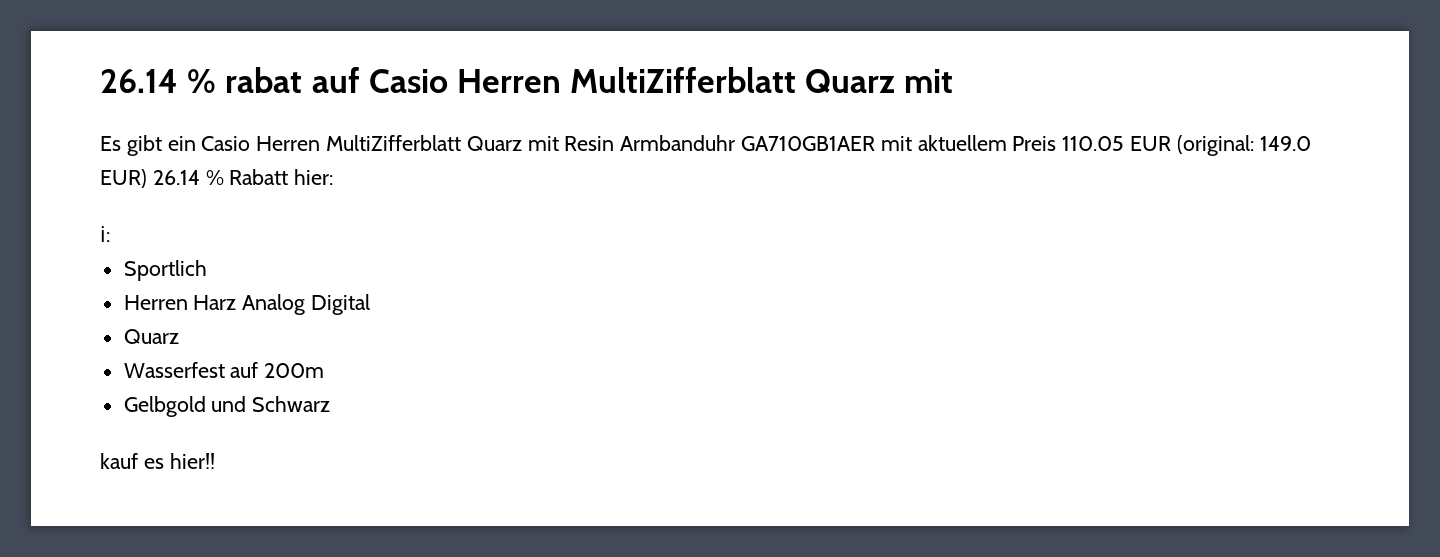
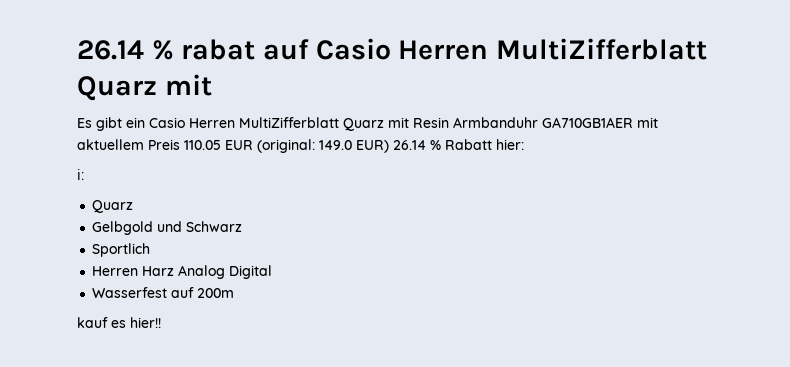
  ℹ:
+ Quarz
+ Gelbgold und Schwarz
  Herren Harz Analog Digital
- Quarz
- Gelbgold und Schwarz

